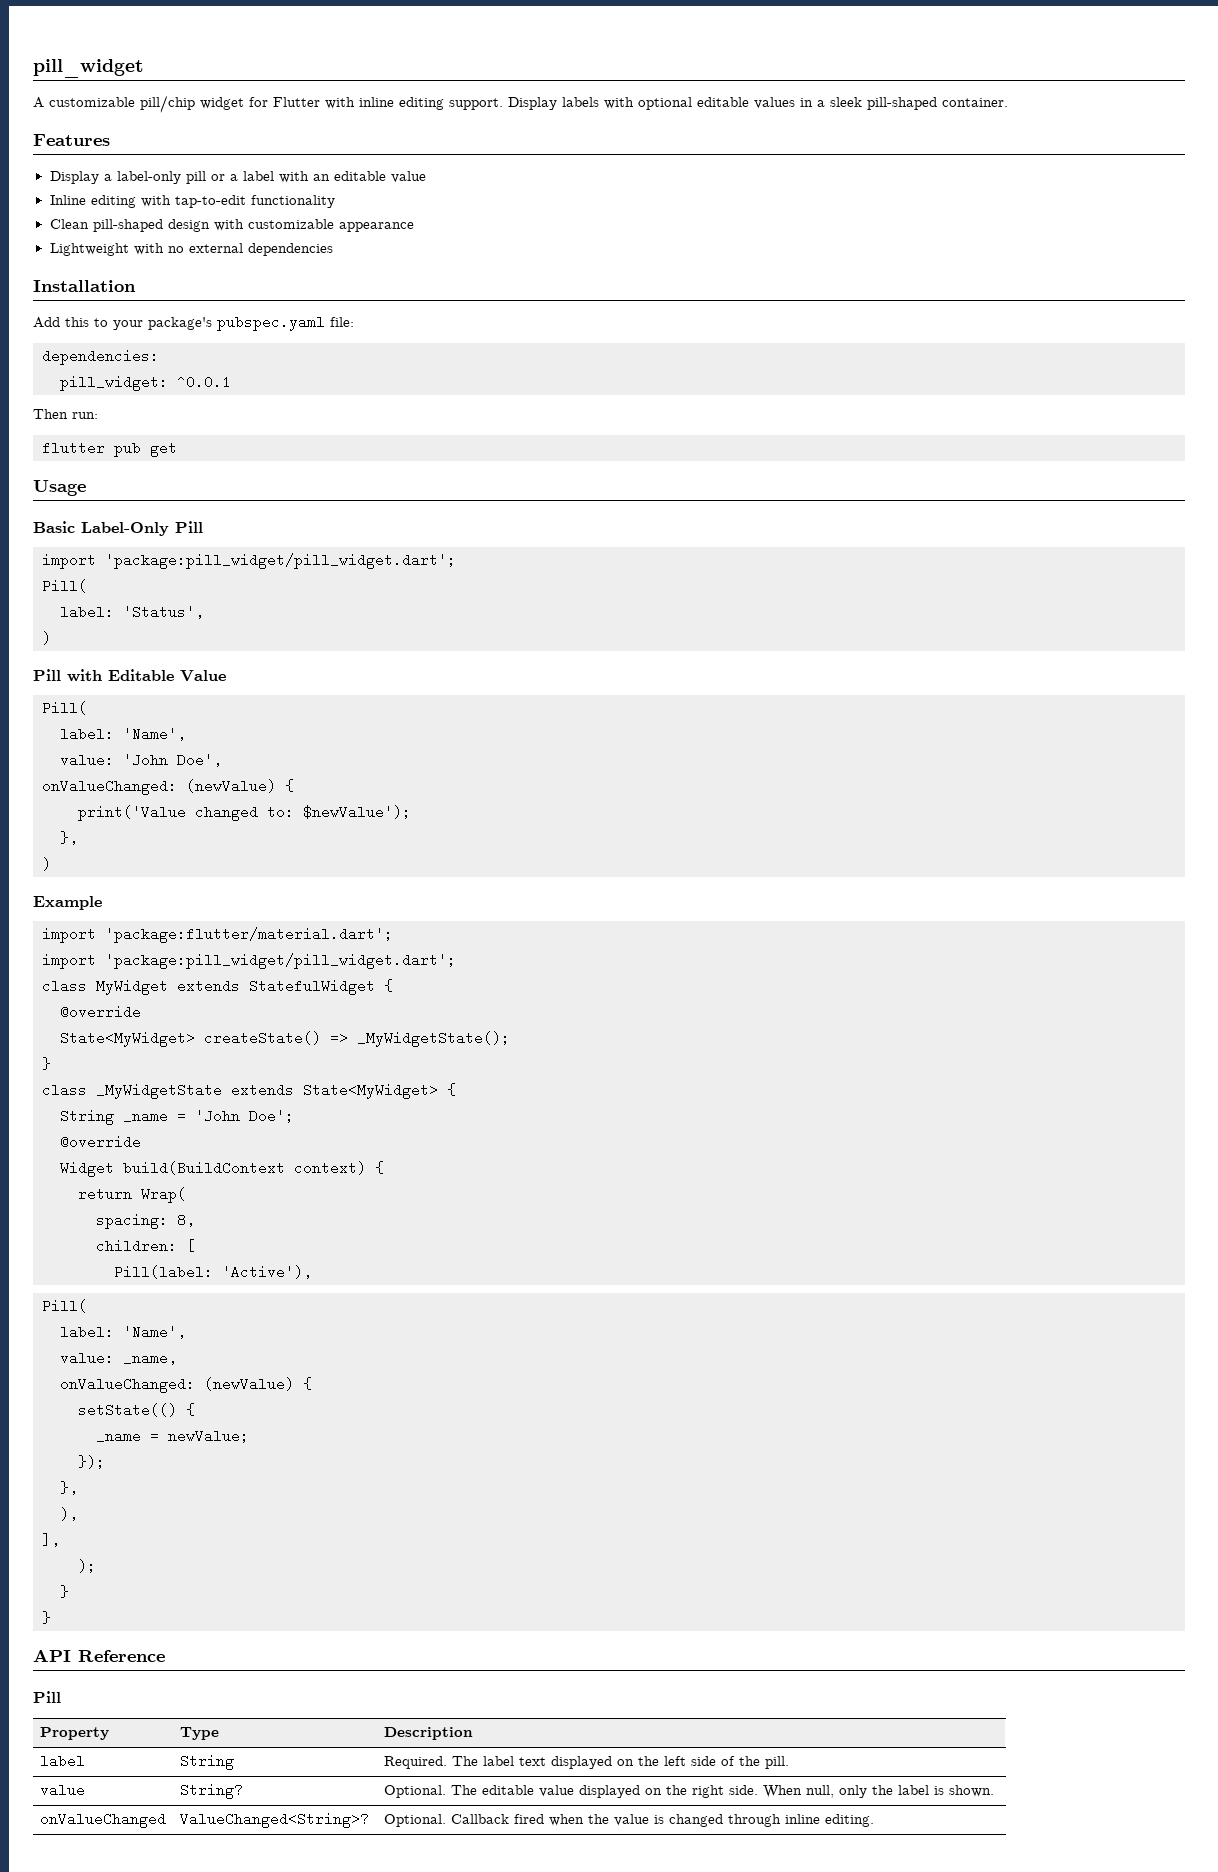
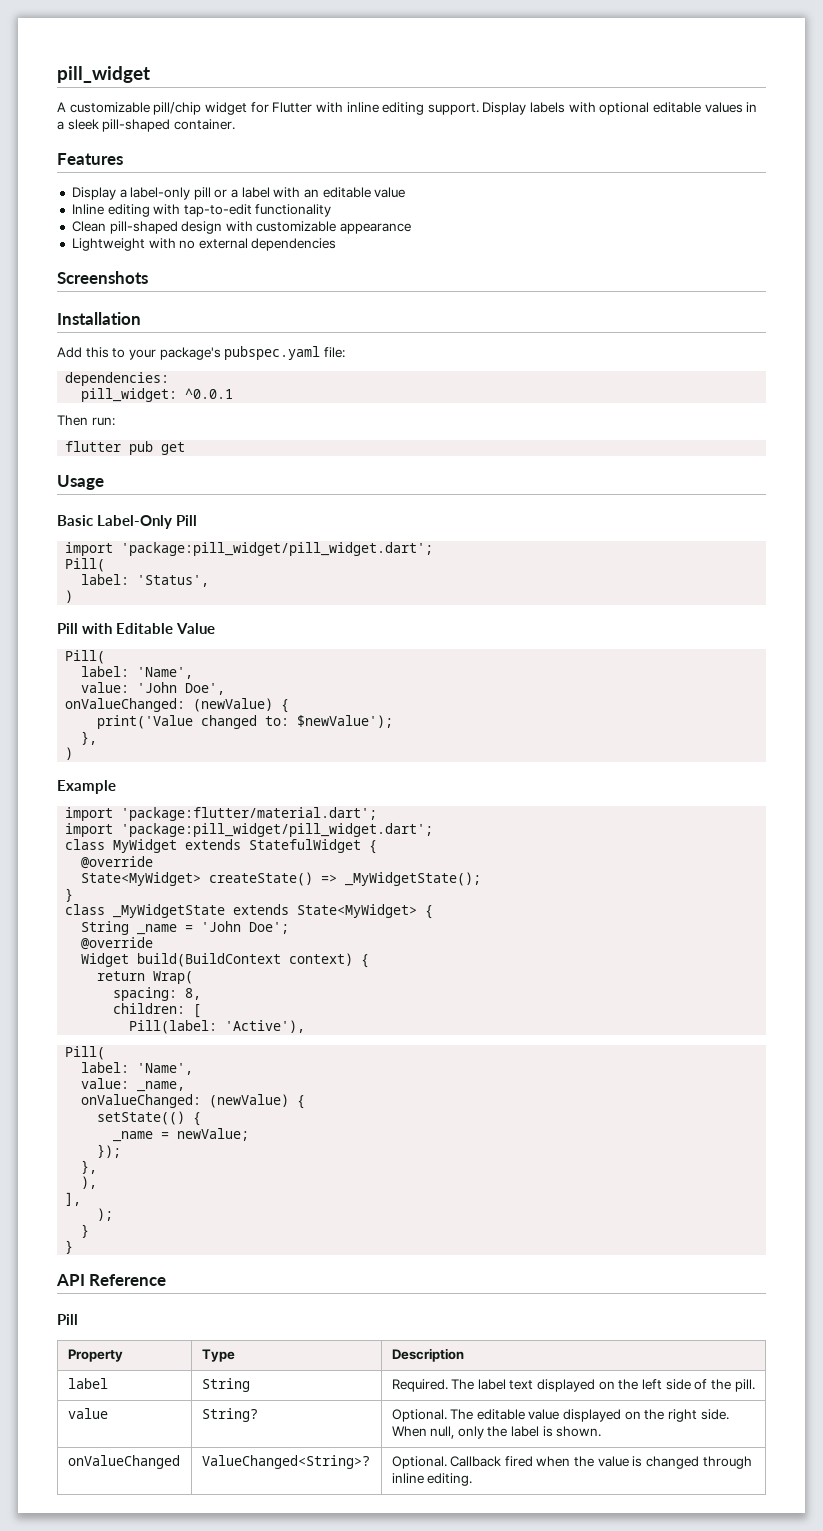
+ Screenshots

